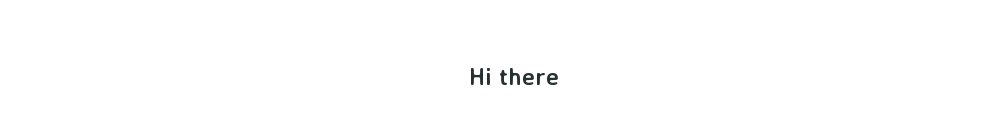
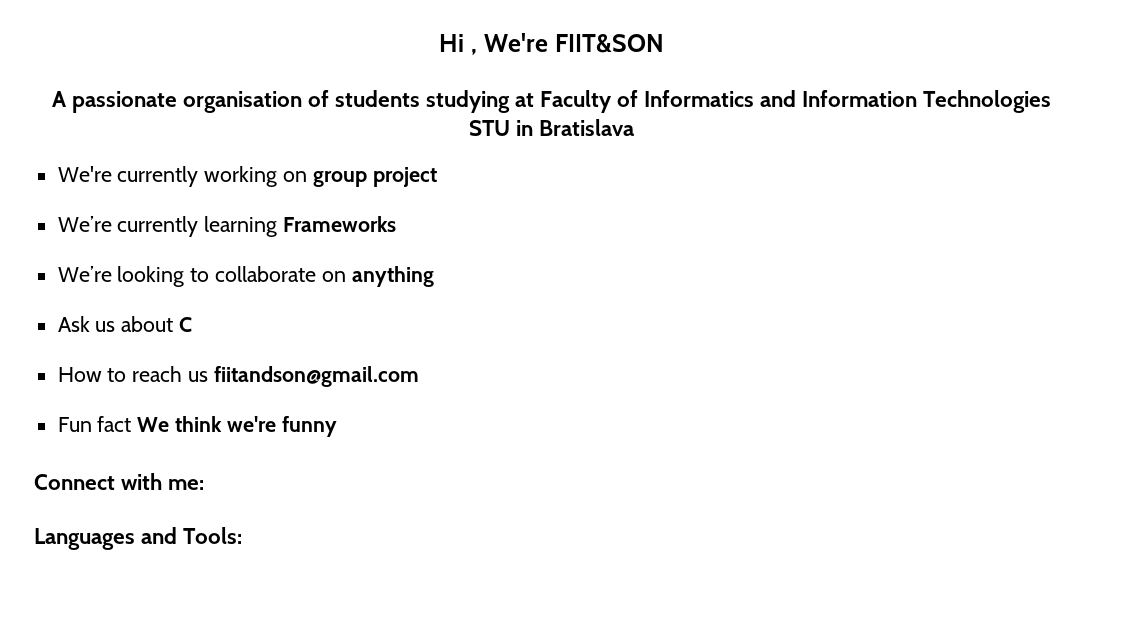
- Hi there
+ Hi , We're FIIT&SON
+ A passionate organisation of students studying at Faculty of Informatics and Information Technologies STU in Bratislava
+ We're currently working on group project
+ We’re currently learning Frameworks
+ We’re looking to collaborate on anything
+ Ask us about C
+ How to reach us fiitandson@gmail.com
+ Fun fact We think we're funny
+ Connect with me:
+ Languages and Tools:

